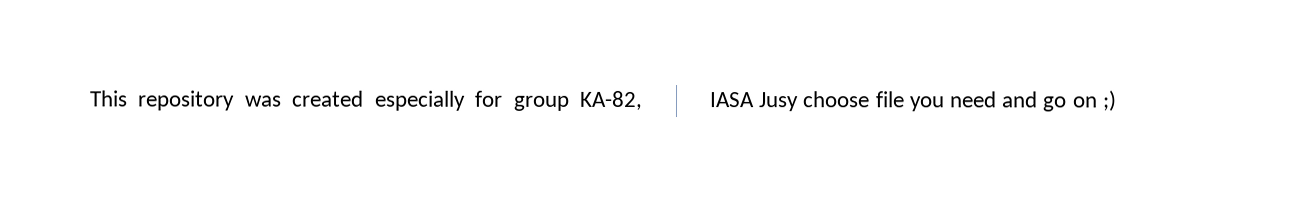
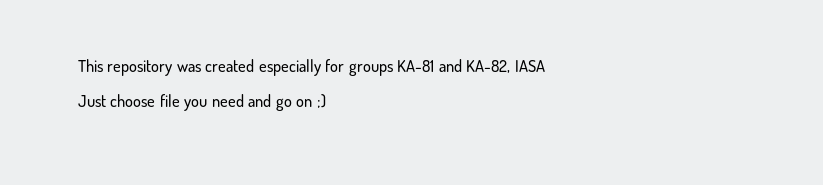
- This repository was created especially for group KA-82, IASA Jusy choose file you need and go on ;)
+ This repository was created especially for groups KA-81 and KA-82, IASA
+ Just choose file you need and go on ;)

